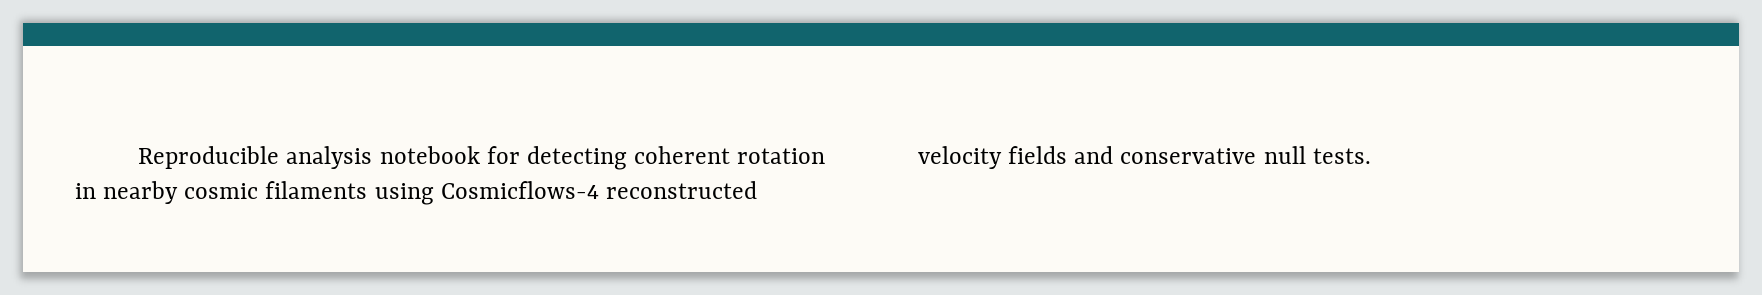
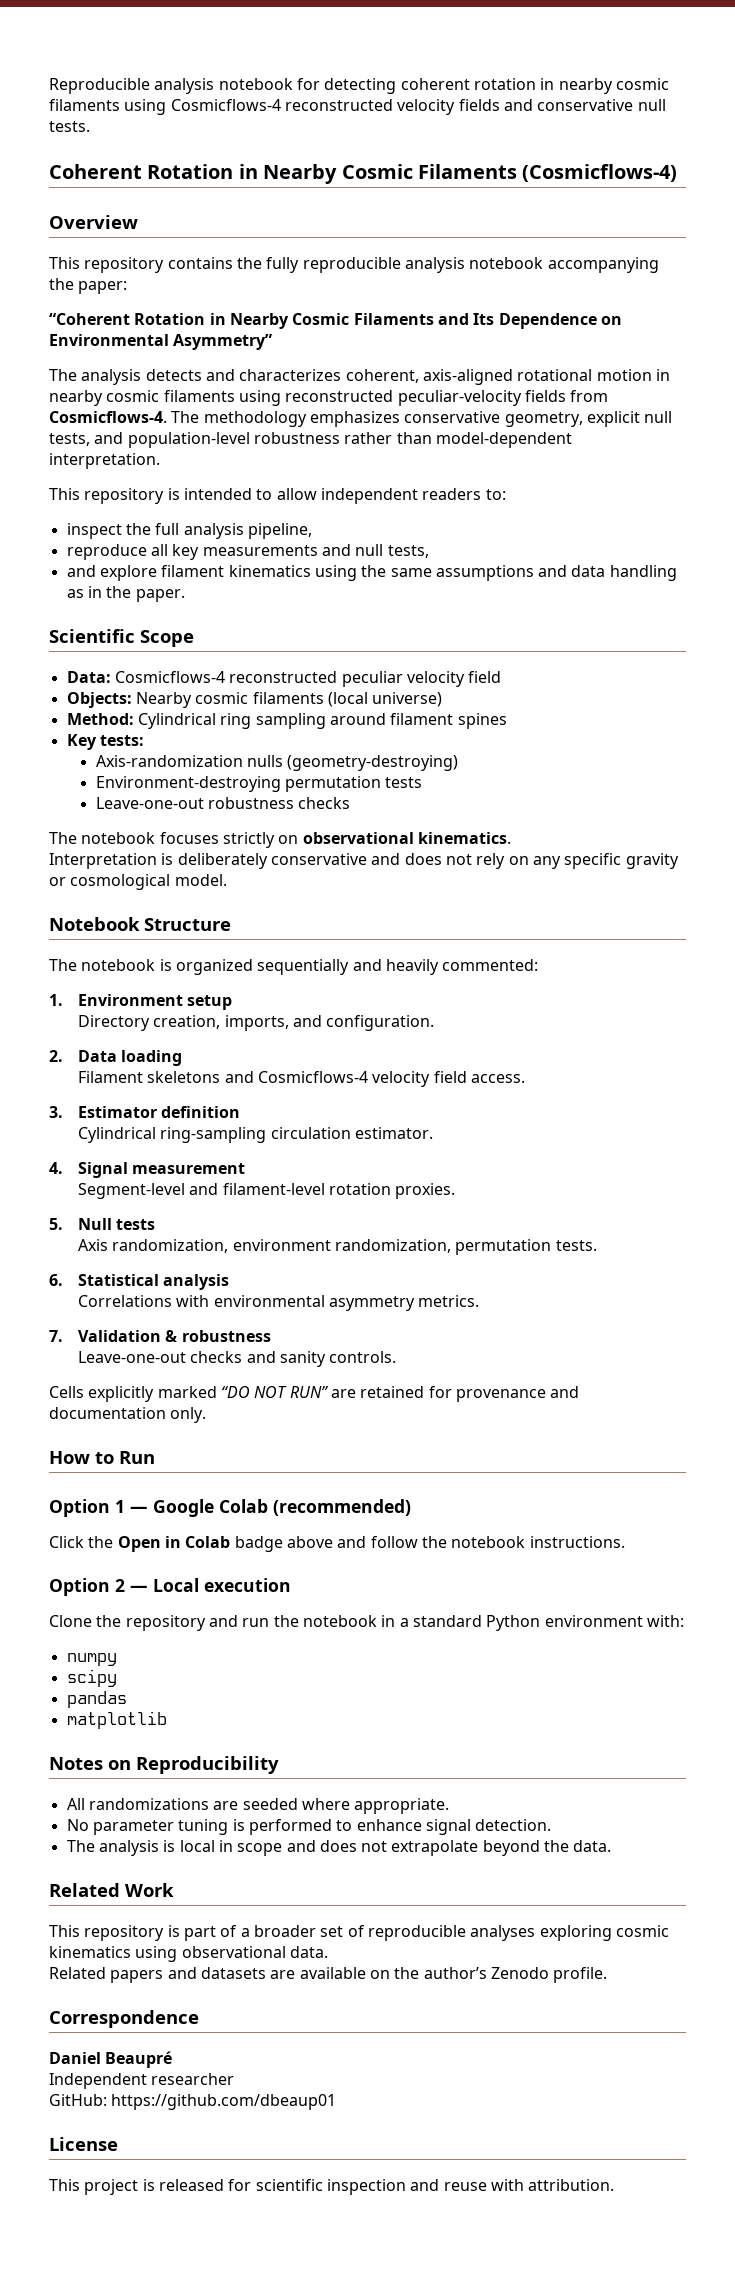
+ Coherent Rotation in Nearby Cosmic Filaments (Cosmicflows-4)
+ Overview
+ This repository contains the fully reproducible analysis notebook accompanying the paper:
+ “Coherent Rotation in Nearby Cosmic Filaments and Its Dependence on Environmental Asymmetry”
+ The analysis detects and characterizes coherent, axis-aligned rotational motion in nearby cosmic filaments using reconstructed peculiar-velocity fields from Cosmicflows-4. The methodology emphasizes conservative geometry, explicit null tests, and population-level robustness rather than model-dependent interpretation.
+ This repository is intended to allow independent readers to:
+ inspect the full analysis pipeline,
+ reproduce all key measurements and null tests,
+ and explore filament kinematics using the same assumptions and data handling as in the paper.
+ Scientific Scope
+ Data: Cosmicflows-4 reconstructed peculiar velocity field
+ Objects: Nearby cosmic filaments (local universe)
+ Method: Cylindrical ring sampling around filament spines
+ Key tests:
+ Axis-randomization nulls (geometry-destroying)
+ Environment-destroying permutation tests
+ Leave-one-out robustness checks
+ The notebook focuses strictly on observational kinematics.
+ Interpretation is deliberately conservative and does not rely on any specific gravity or cosmological model.
+ Notebook Structure
+ The notebook is organized sequentially and heavily commented:
+ 1. Environment setup
+ Directory creation, imports, and configuration.
+ 2. Data loading
+ Filament skeletons and Cosmicflows-4 velocity field access.
+ 3. Estimator definition
+ Cylindrical ring-sampling circulation estimator.
+ 4. Signal measurement
+ Segment-level and filament-level rotation proxies.
+ 5. Null tests
+ Axis randomization, environment randomization, permutation tests.
+ 6. Statistical analysis
+ Correlations with environmental asymmetry metrics.
+ 7. Validation & robustness
+ Leave-one-out checks and sanity controls.
+ Cells explicitly marked “DO NOT RUN” are retained for provenance and documentation only.
+ How to Run
+ Option 1 — Google Colab (recommended)
+ Click the Open in Colab badge above and follow the notebook instructions.
+ Option 2 — Local execution
+ Clone the repository and run the notebook in a standard Python environment with:
+ numpy
+ scipy
+ pandas
+ matplotlib
+ Notes on Reproducibility
+ All randomizations are seeded where appropriate.
+ No parameter tuning is performed to enhance signal detection.
+ The analysis is local in scope and does not extrapolate beyond the data.
+ Related Work
+ This repository is part of a broader set of reproducible analyses exploring cosmic kinematics using observational data.
+ Related papers and datasets are available on the author’s Zenodo profile.
+ Correspondence
+ Daniel Beaupré
+ Independent researcher
+ GitHub: https://github.com/dbeaup01
+ License
+ This project is released for scientific inspection and reuse with attribution.

